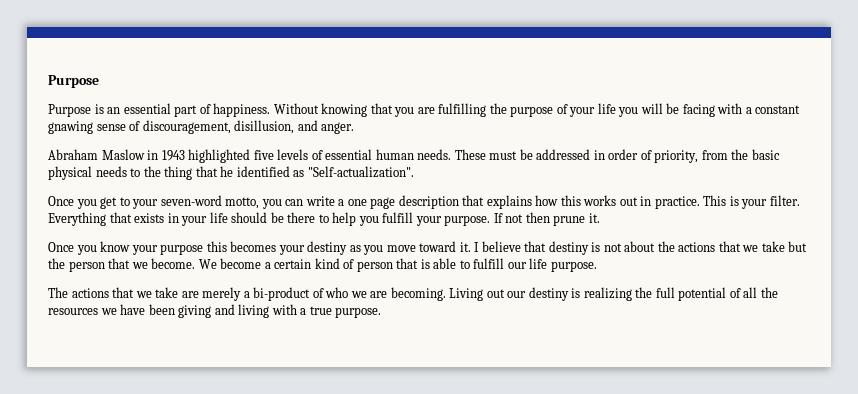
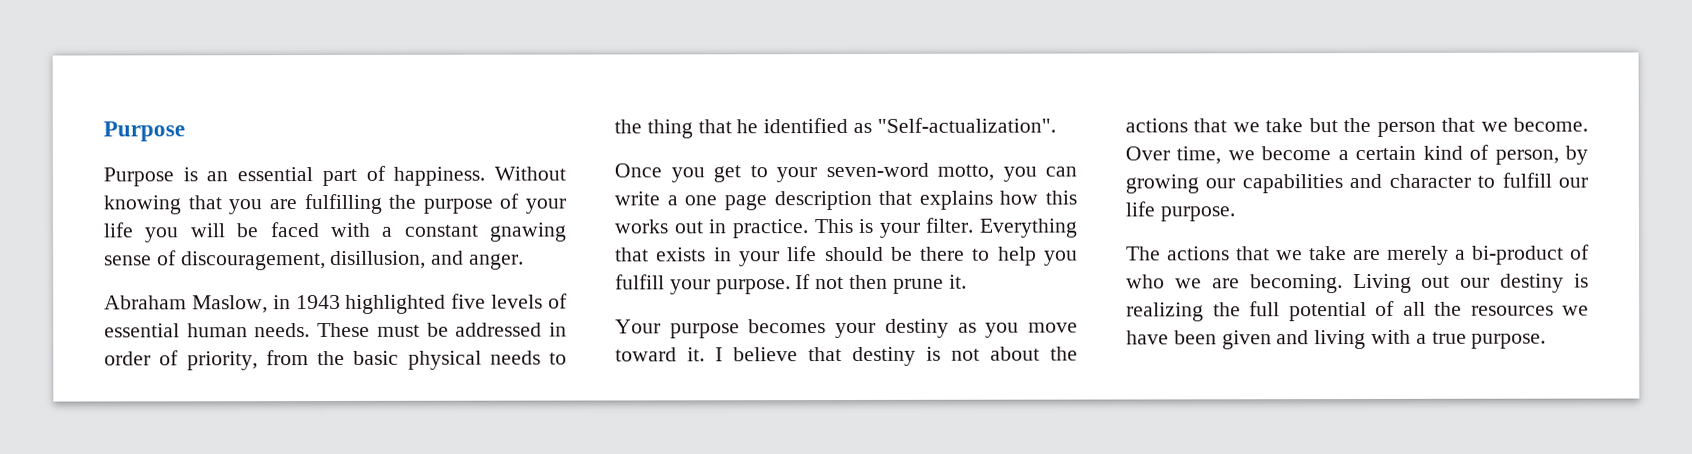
- Without knowing that you are fulfilling the purpose of your life you will be facing with a constant gnawing sense of discouragement, disillusion, and anger.
+ Without knowing that you are fulfilling the purpose of your life you will be faced with a constant gnawing sense of discouragement, disillusion, and anger.
- Abraham Maslow in 1943 highlighted five levels of essential human needs.
+ Abraham Maslow, in 1943 highlighted five levels of essential human needs.
- Once you know your purpose this becomes your destiny as you move toward it.
+ Your purpose becomes your destiny as you move toward it.
- We become a certain kind of person that is able to fulfill our life purpose.
+ Over time, we become a certain kind of person, by growing our capabilities and character to fulfill our life purpose.
- Living out our destiny is realizing the full potential of all the resources we have been giving and living with a true purpose.
+ Living out our destiny is realizing the full potential of all the resources we have been given and living with a true purpose.

